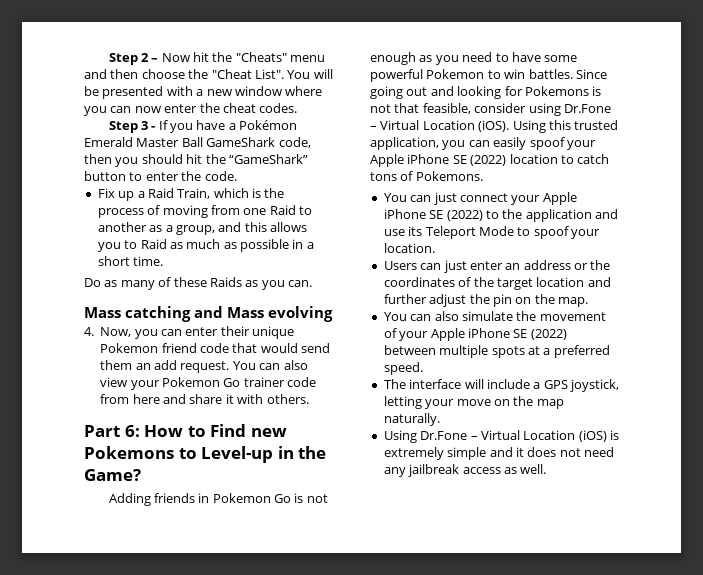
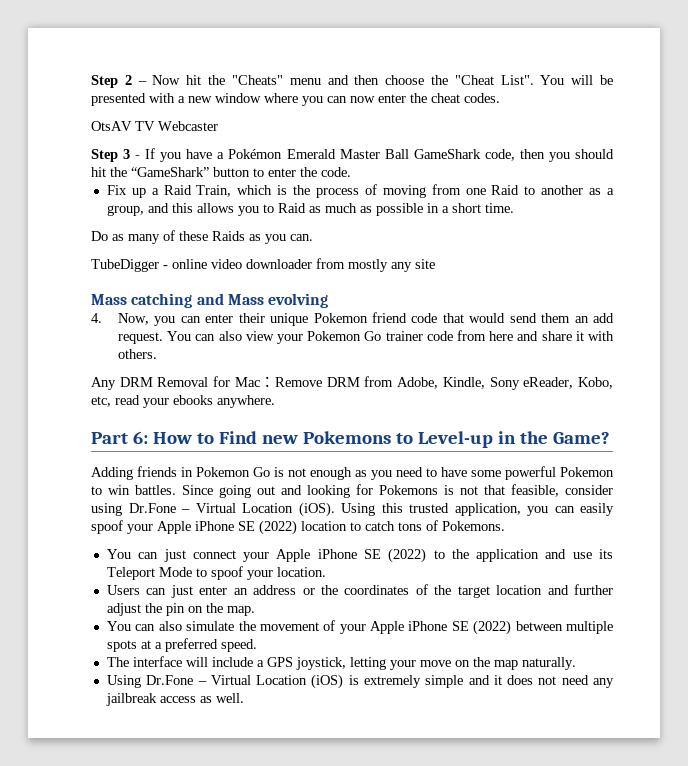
+ OtsAV TV Webcaster
+ TubeDigger - online video downloader from mostly any site
+ Any DRM Removal for Mac：Remove DRM from Adobe, Kindle, Sony eReader, Kobo, etc, read your ebooks anywhere.

